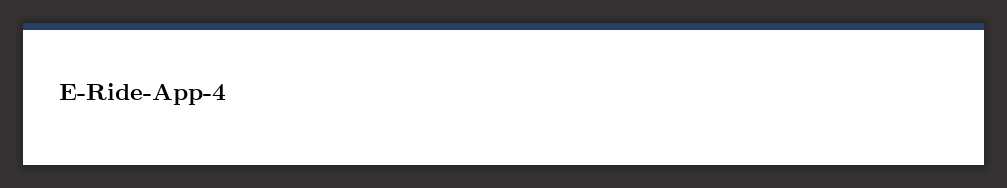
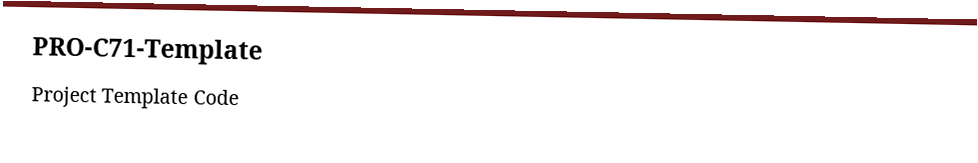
- E-Ride-App-4
+ PRO-C71-Template
+ Project Template Code

